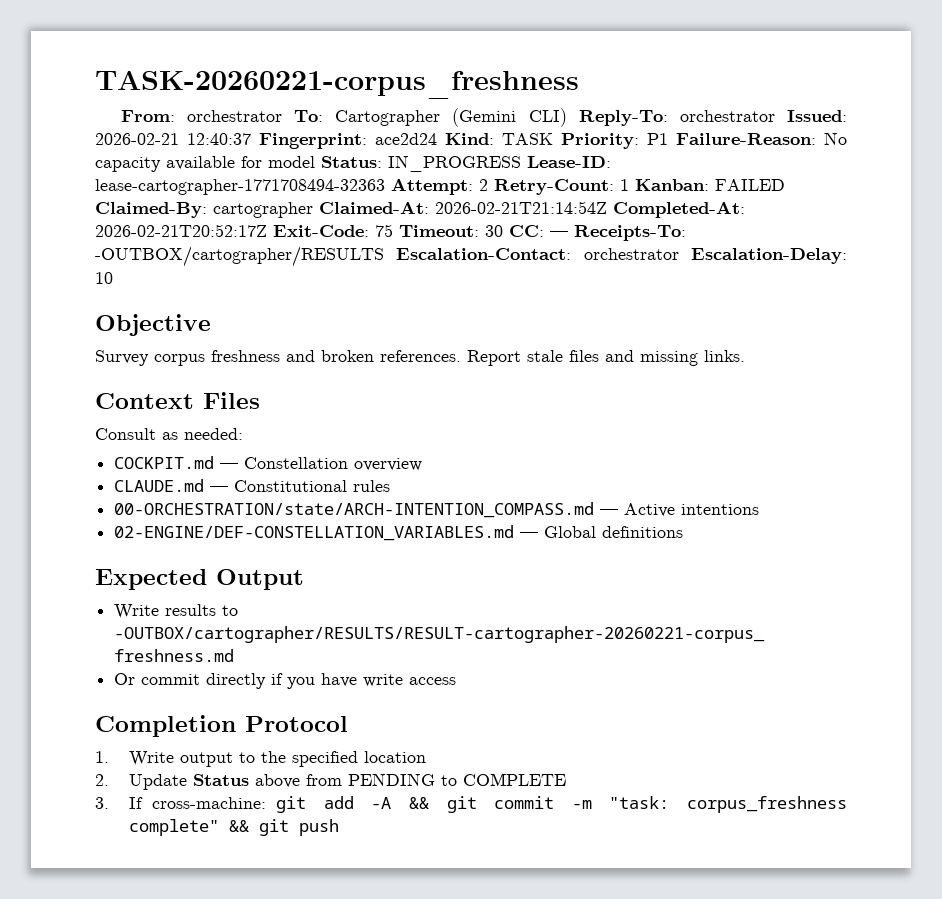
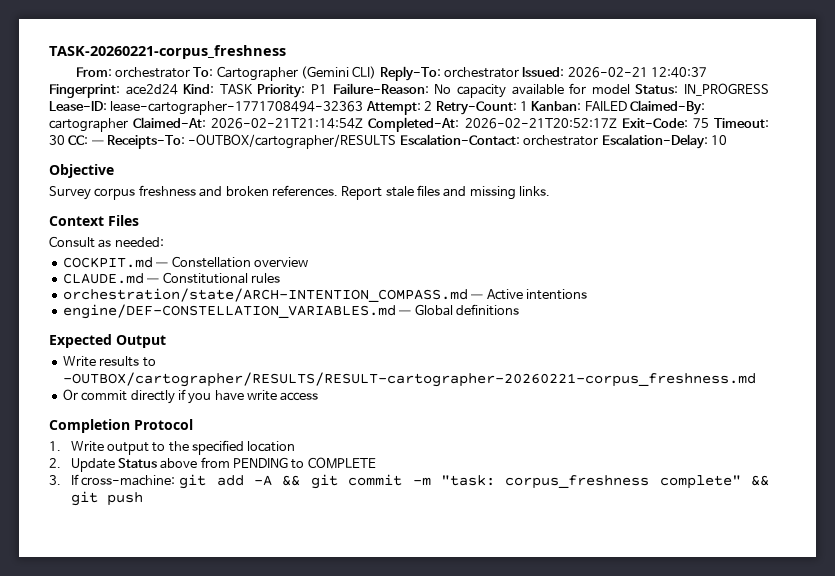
- 00-ORCHESTRATION/state/ARCH-INTENTION_COMPASS.md — Active intentions
+ orchestration/state/ARCH-INTENTION_COMPASS.md — Active intentions
- 02-ENGINE/DEF-CONSTELLATION_VARIABLES.md — Global definitions
+ engine/DEF-CONSTELLATION_VARIABLES.md — Global definitions

